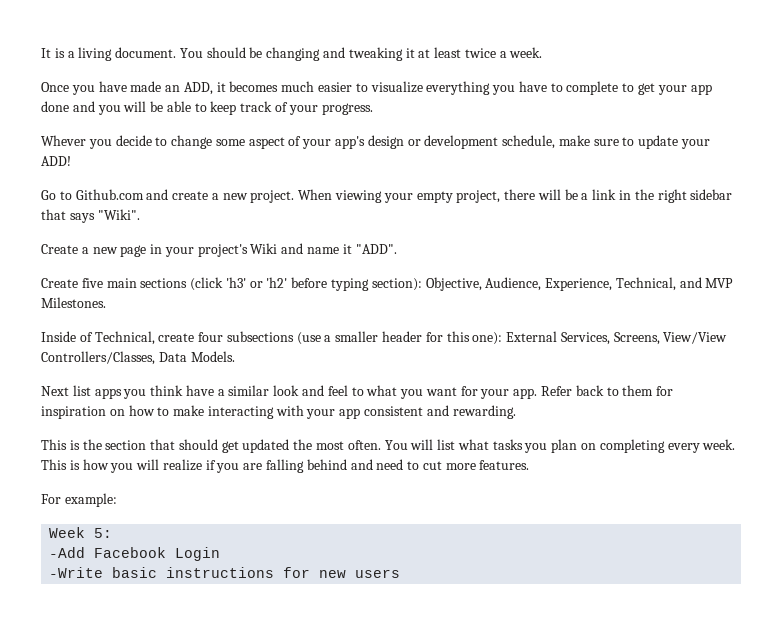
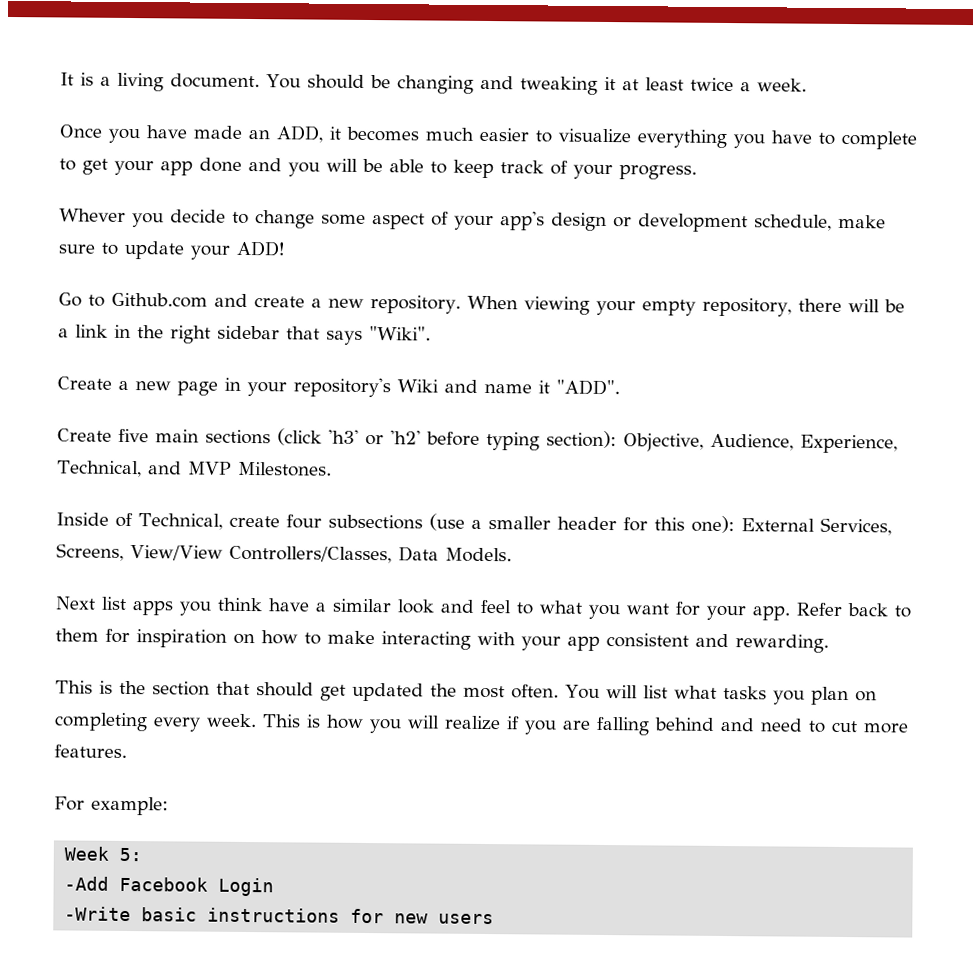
- Go to Github.com and create a new project.
+ Go to Github.com and create a new repository.
- When viewing your empty project, there will be a link in the right sidebar that says "Wiki".
+ When viewing your empty repository, there will be a link in the right sidebar that says "Wiki".
- Create a new page in your project's Wiki and name it "ADD".
+ Create a new page in your repository's Wiki and name it "ADD".

